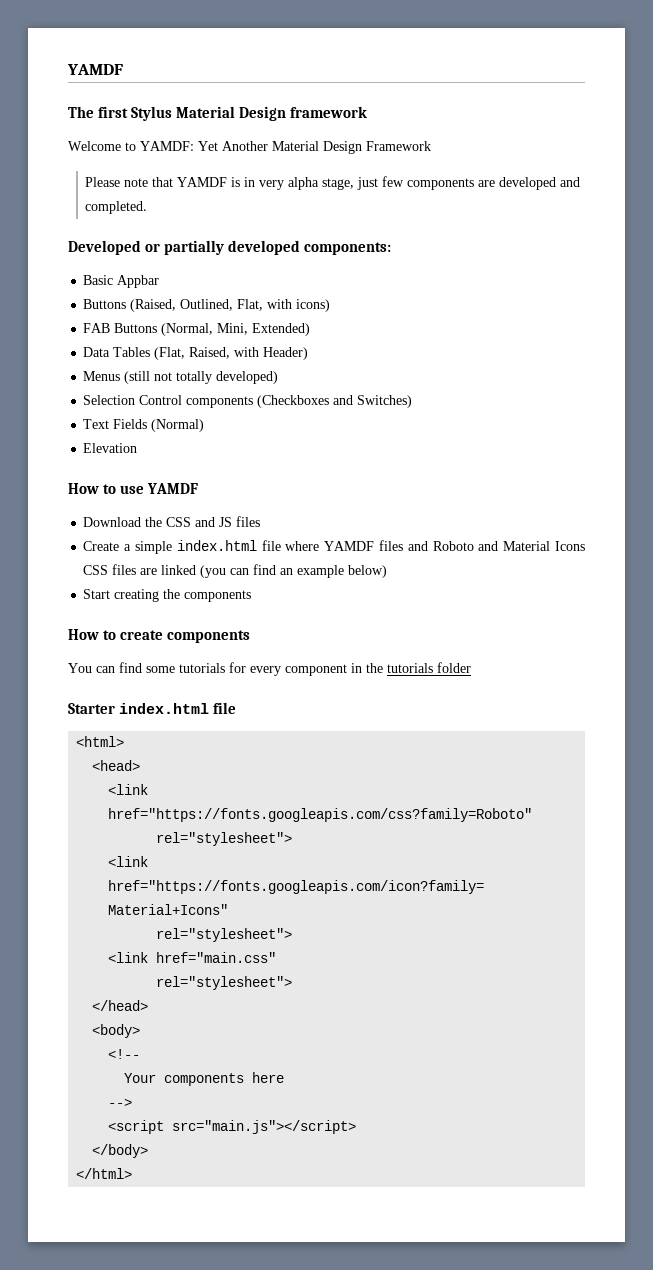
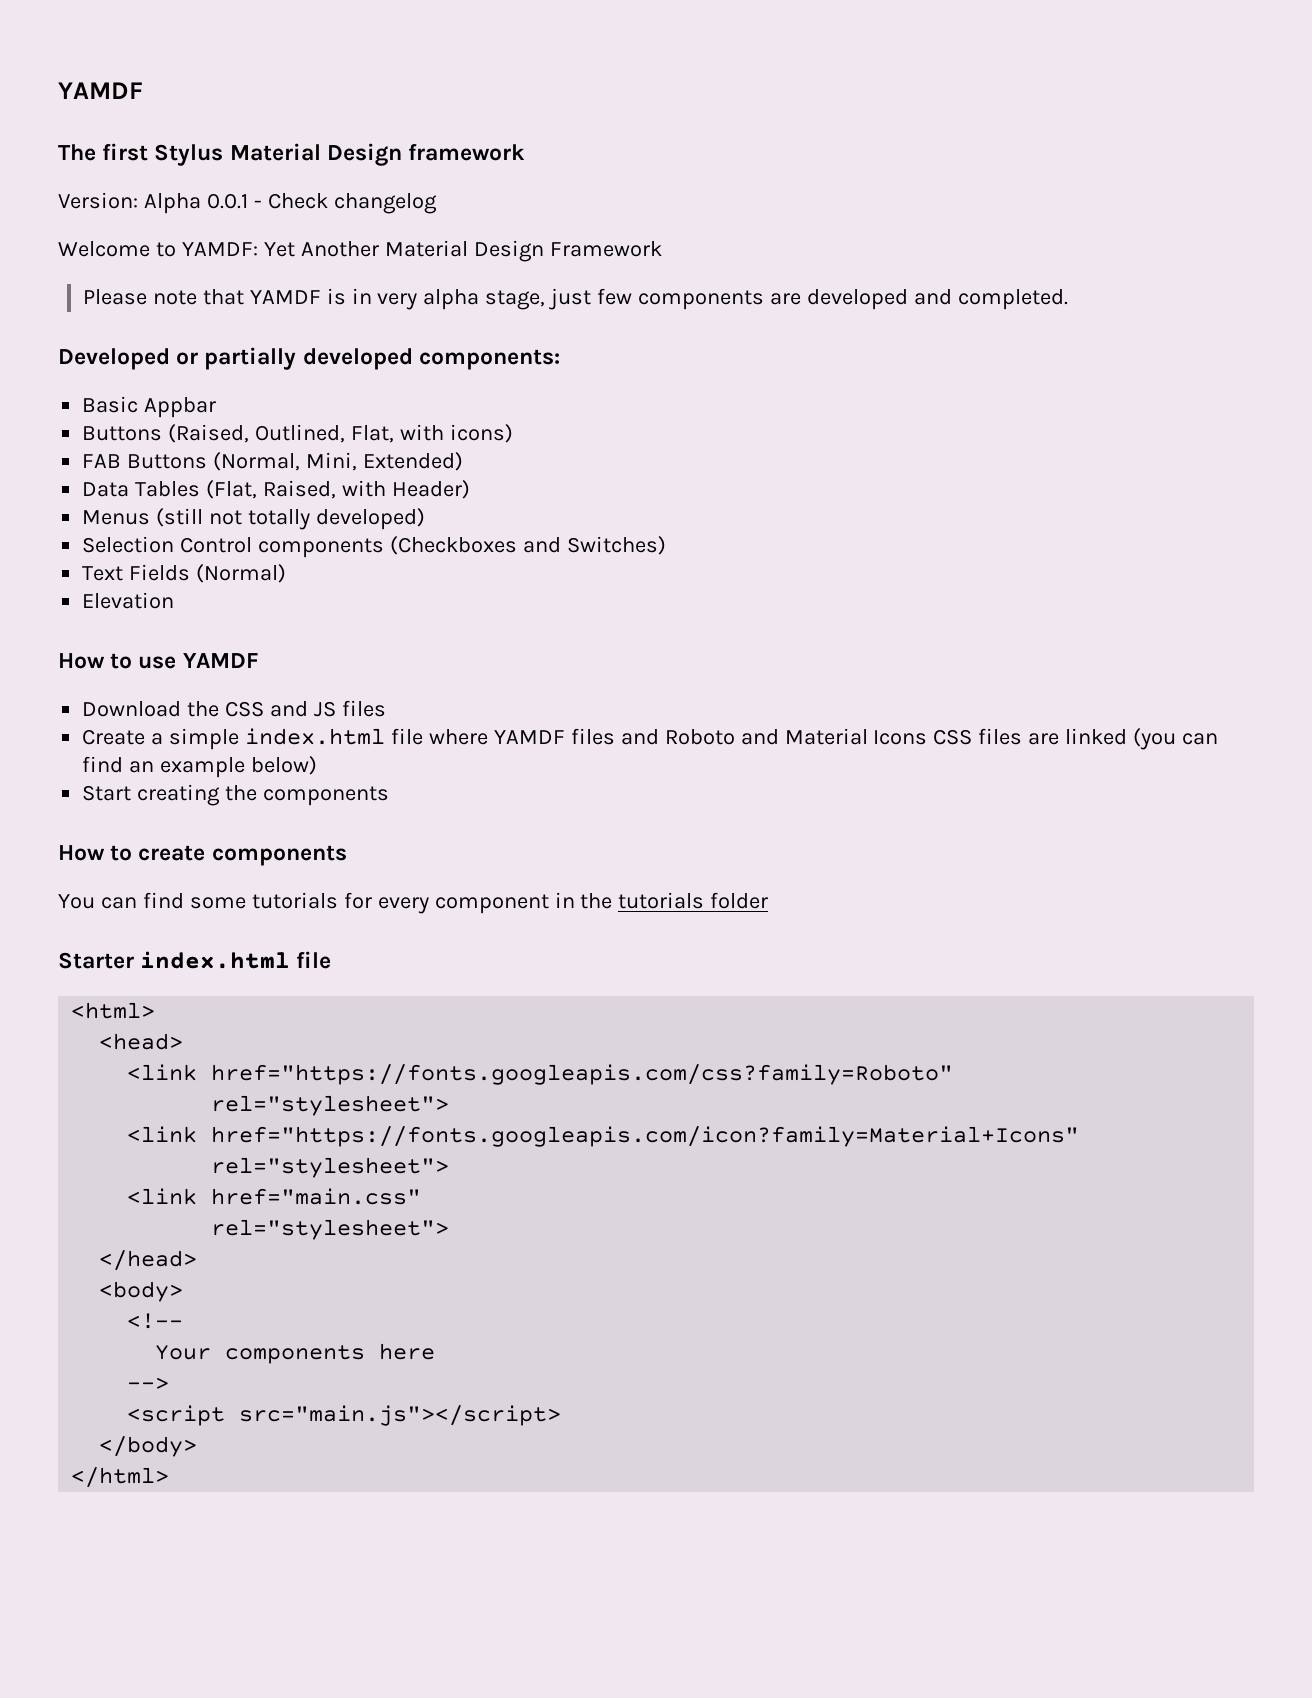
+ Version: Alpha 0.0.1 - Check changelog

